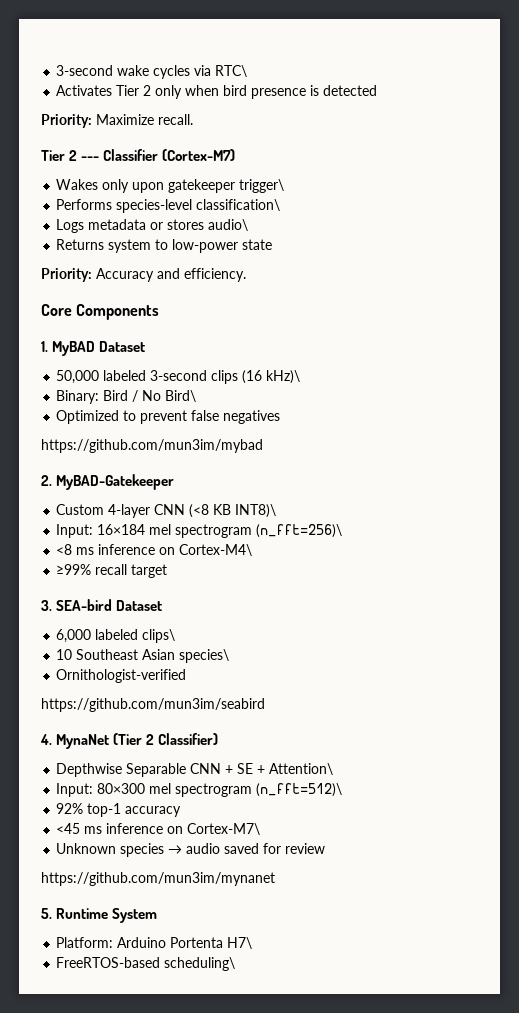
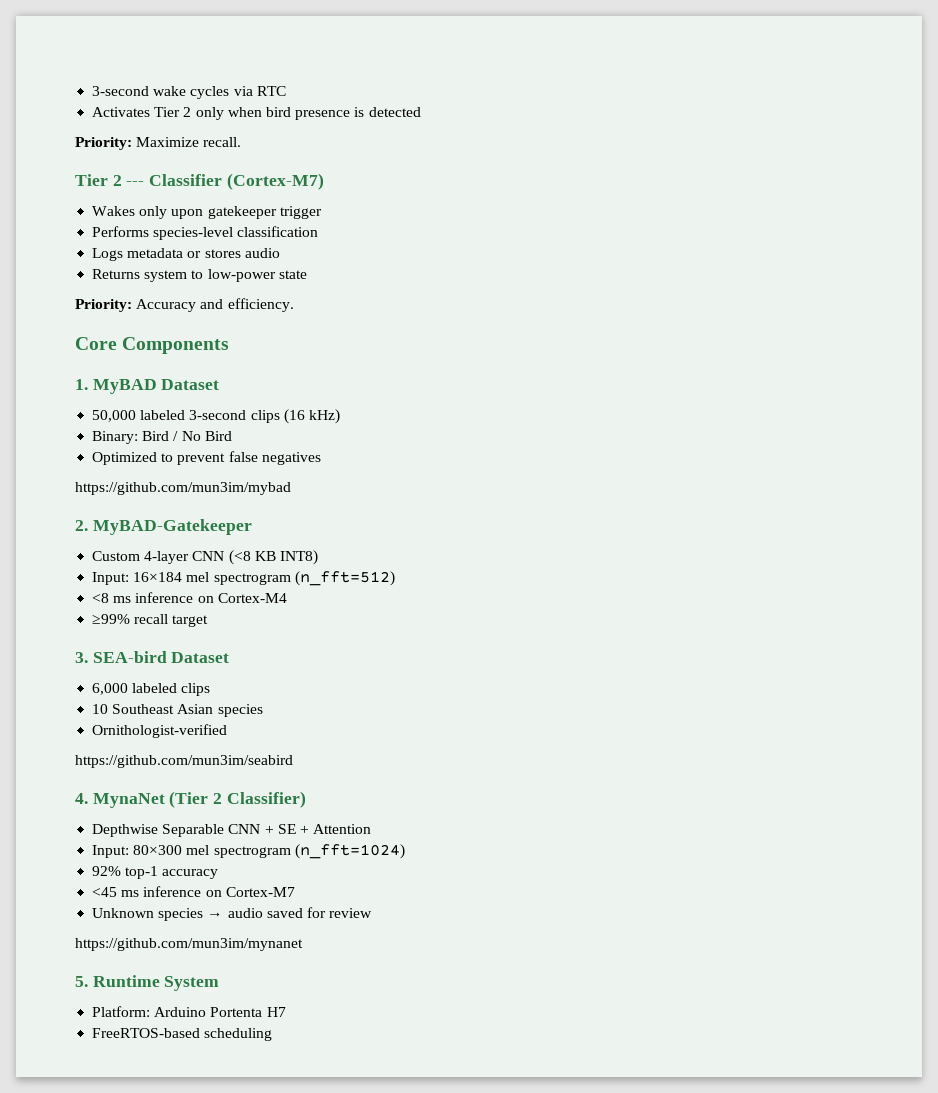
- 3-second wake cycles via RTC\
+ 3-second wake cycles via RTC
- Wakes only upon gatekeeper trigger\
+ Wakes only upon gatekeeper trigger
- Performs species-level classification\
+ Performs species-level classification
- Logs metadata or stores audio\
+ Logs metadata or stores audio
- 50,000 labeled 3-second clips (16 kHz)\
+ 50,000 labeled 3-second clips (16 kHz)
- Binary: Bird / No Bird\
+ Binary: Bird / No Bird
- Custom 4-layer CNN (<8 KB INT8)\
+ Custom 4-layer CNN (<8 KB INT8)
- Input: 16×184 mel spectrogram (n_fft=256)\
+ Input: 16×184 mel spectrogram (n_fft=512)
- <8 ms inference on Cortex-M4\
+ <8 ms inference on Cortex-M4
- 6,000 labeled clips\
+ 6,000 labeled clips
- 10 Southeast Asian species\
+ 10 Southeast Asian species
- Depthwise Separable CNN + SE + Attention\
+ Depthwise Separable CNN + SE + Attention
- Input: 80×300 mel spectrogram (n_fft=512)\
+ Input: 80×300 mel spectrogram (n_fft=1024)
- <45 ms inference on Cortex-M7\
+ <45 ms inference on Cortex-M7
- Platform: Arduino Portenta H7\
+ Platform: Arduino Portenta H7
- FreeRTOS-based scheduling\
+ FreeRTOS-based scheduling

